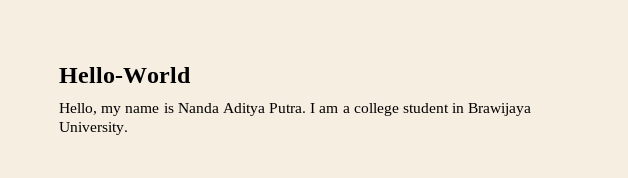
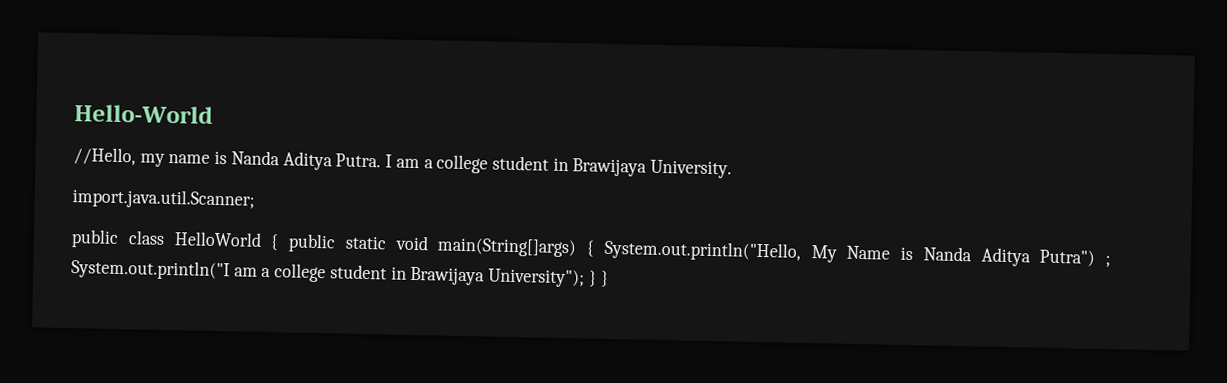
- Hello, my name is Nanda Aditya Putra.
+ //Hello, my name is Nanda Aditya Putra.
+ import.java.util.Scanner;
+ public class HelloWorld { public static void main(String[]args) { System.out.println("Hello, My Name is Nanda Aditya Putra") ; System.out.println("I am a college student in Brawijaya University"); } }

